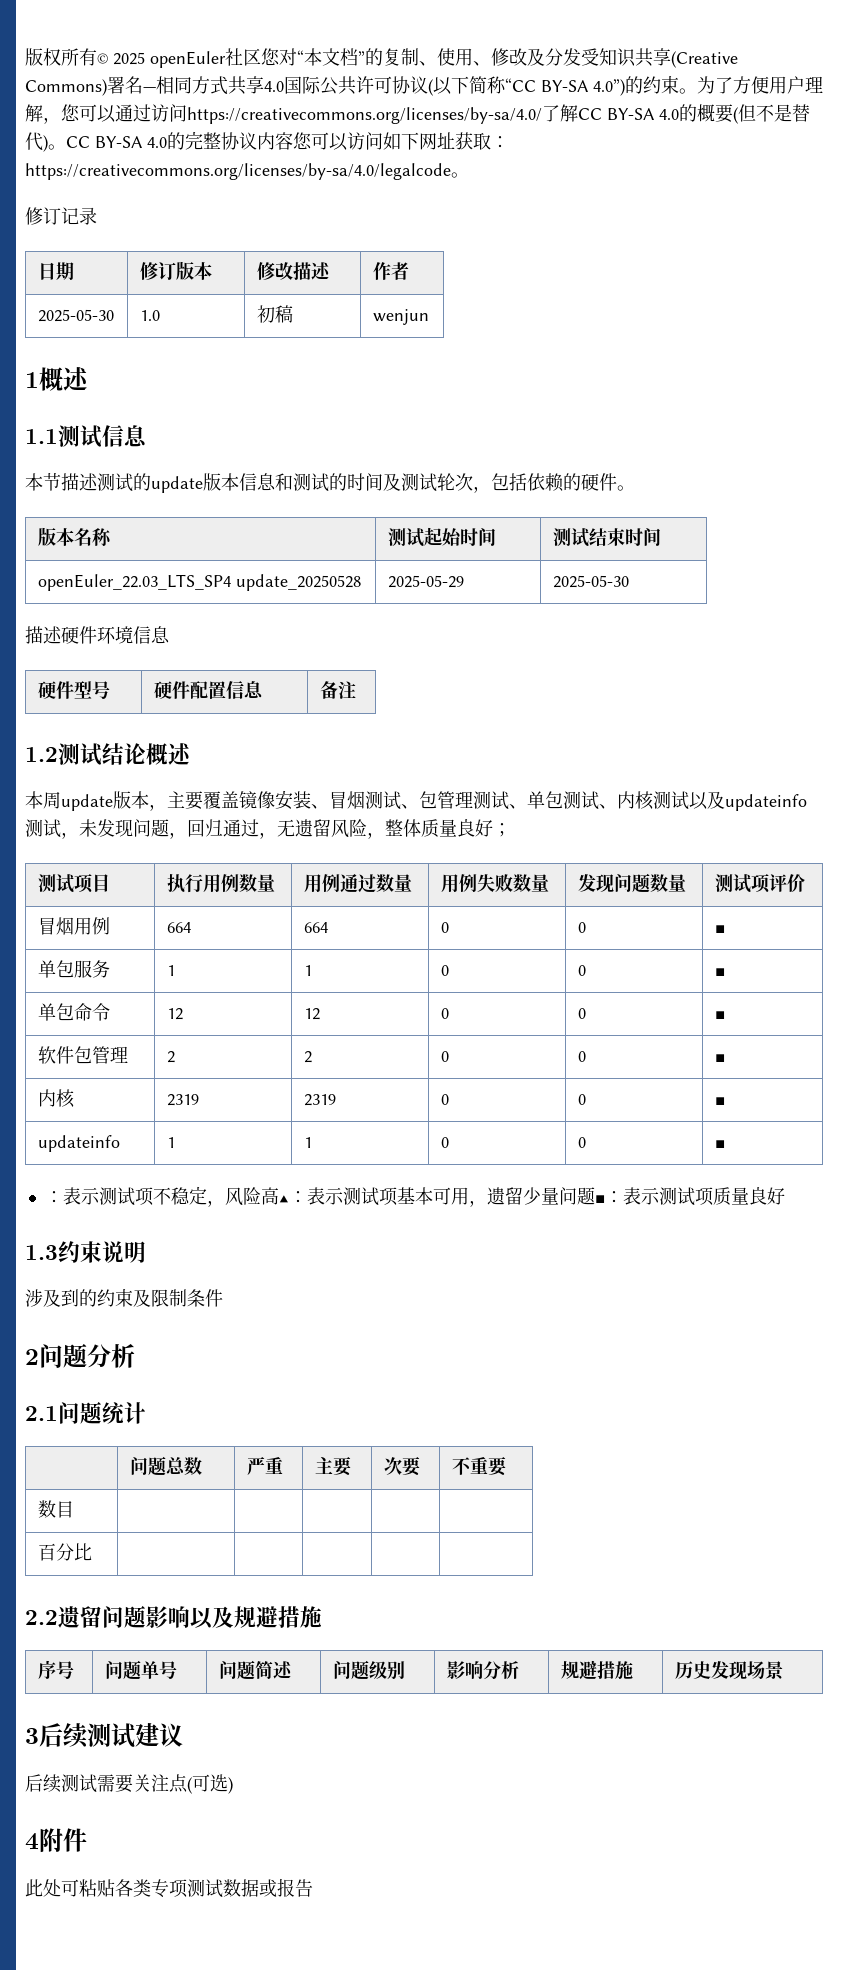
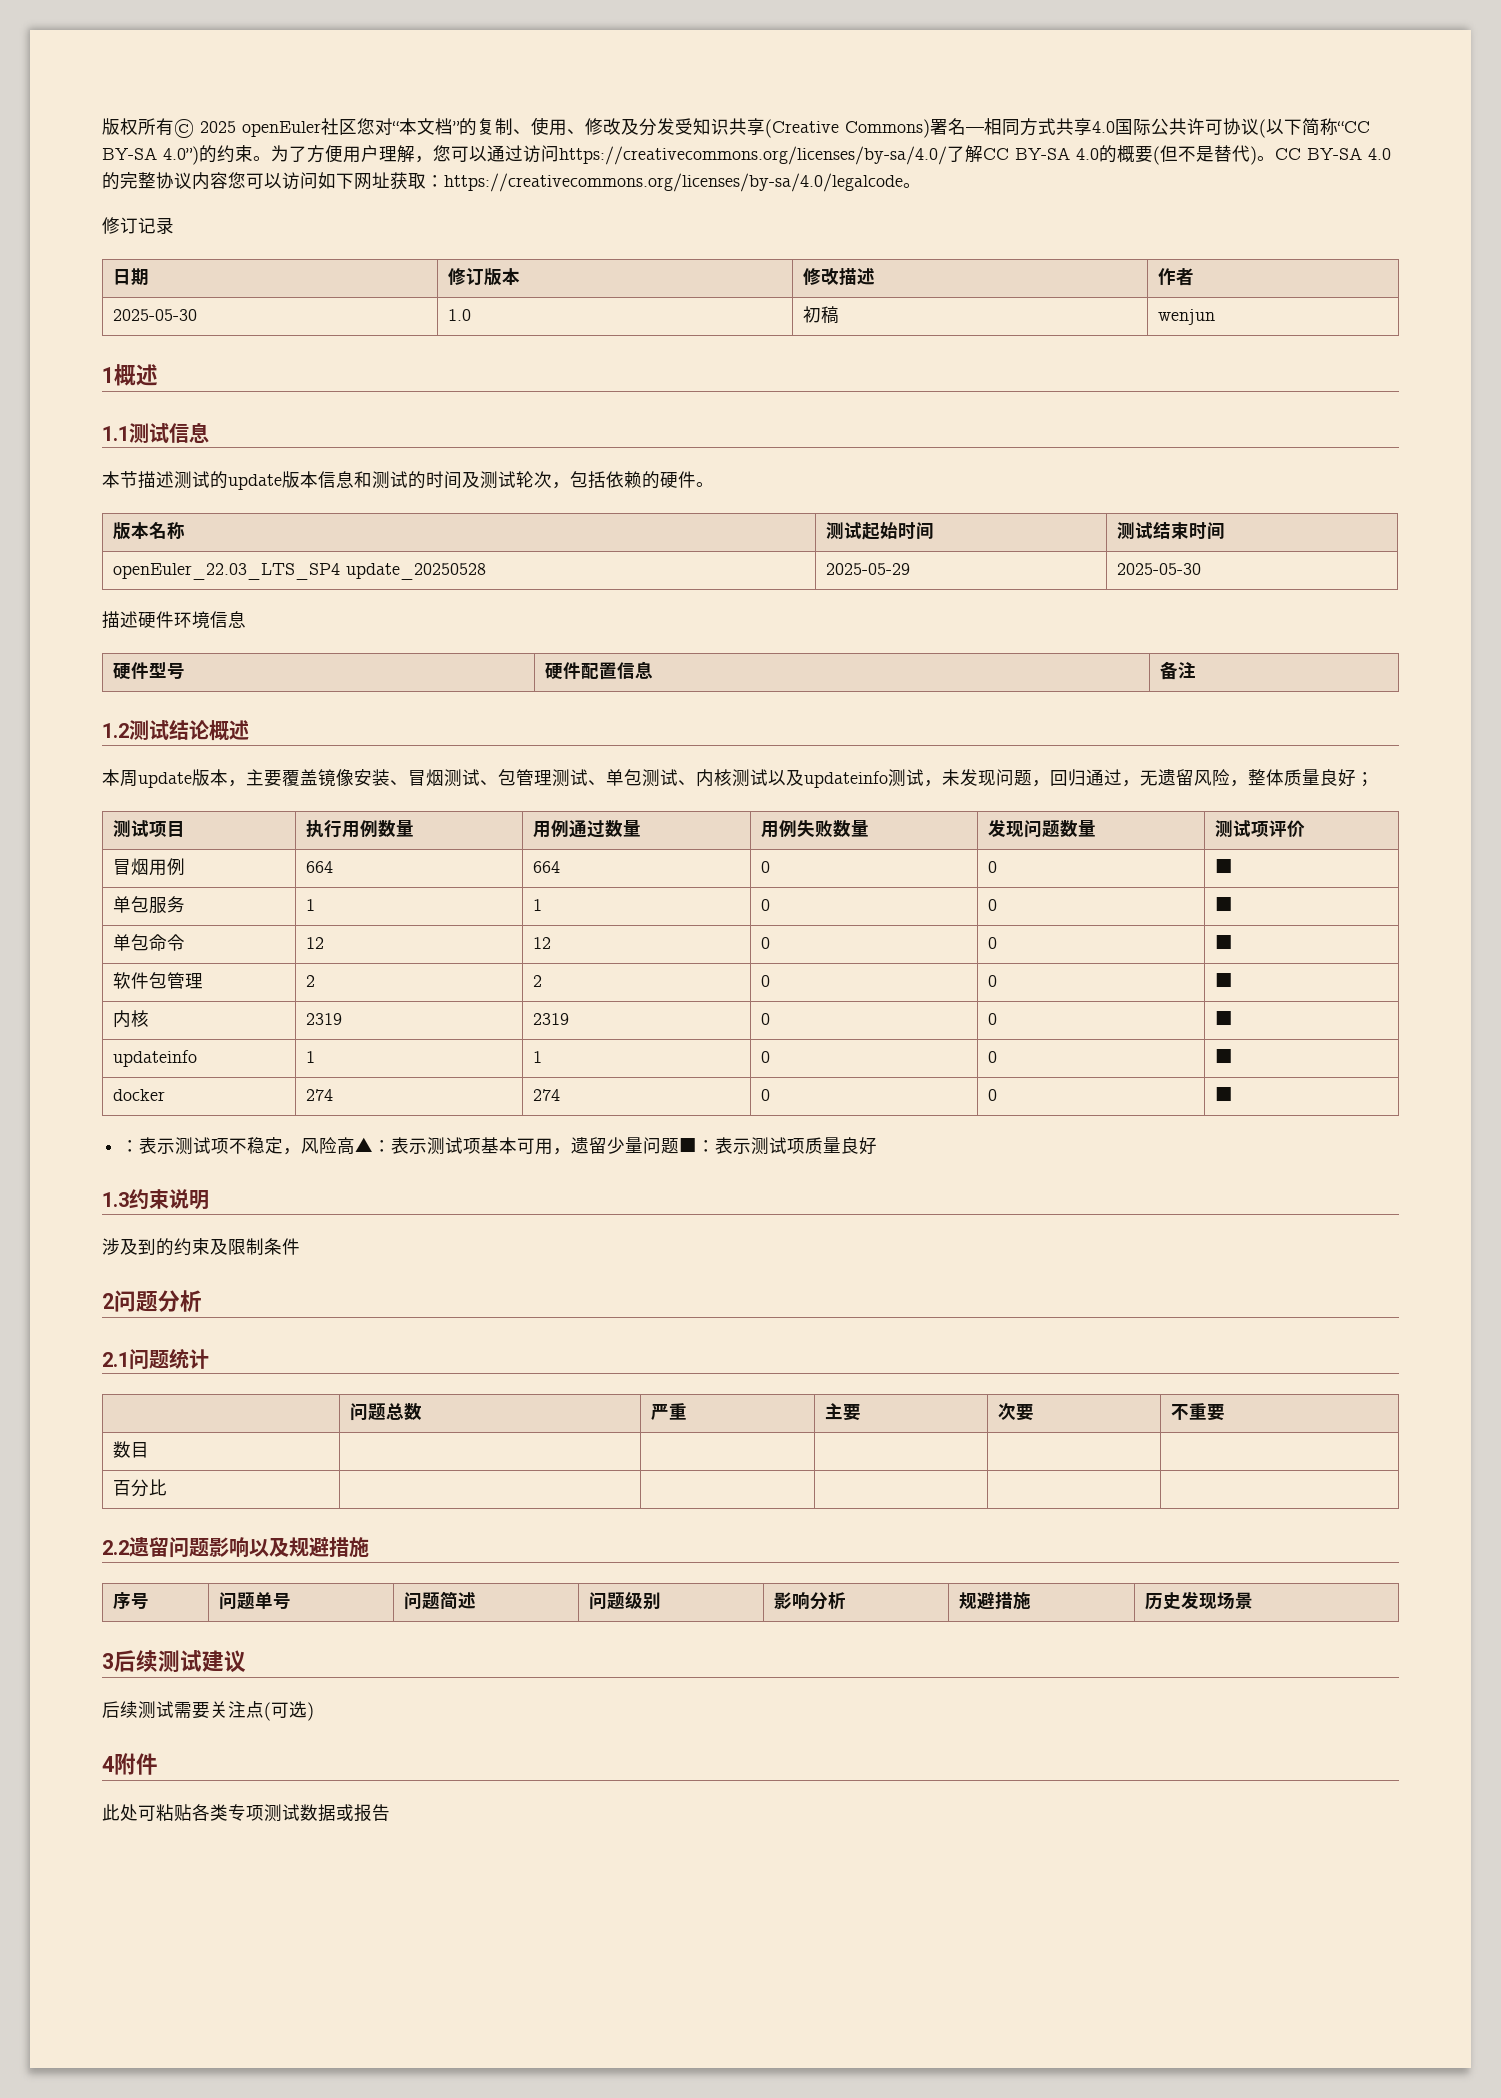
+ docker | 274 | 274 | 0 | 0 | ■

